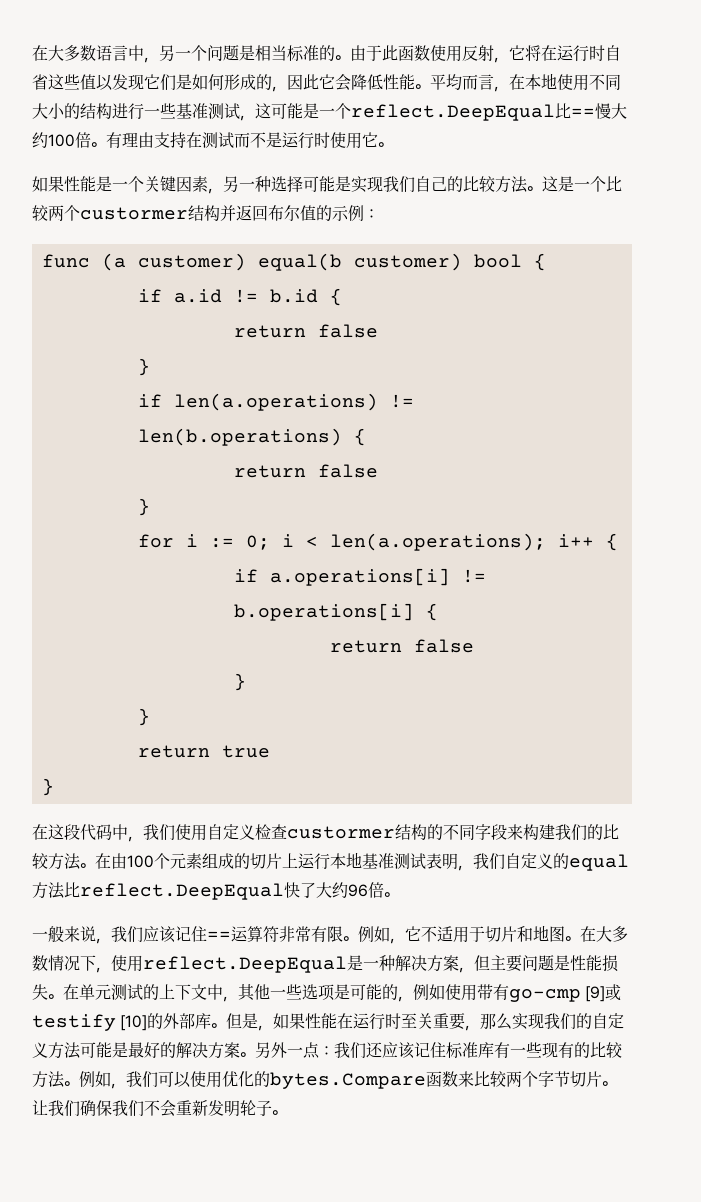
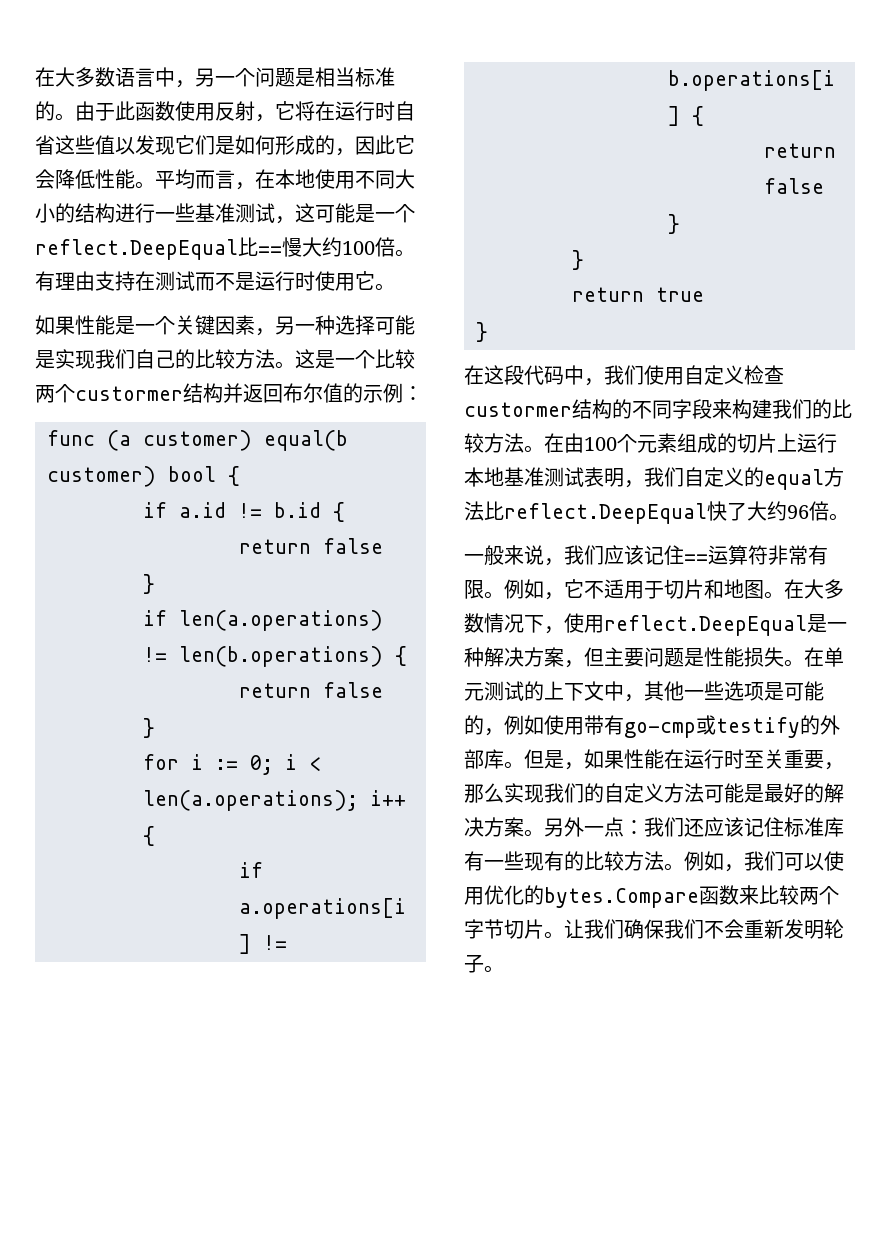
- 在单元测试的上下文中，其他一些选项是可能的，例如使用带有go-cmp [9]或testify [10]的外部库。
+ 在单元测试的上下文中，其他一些选项是可能的，例如使用带有go-cmp或testify的外部库。

